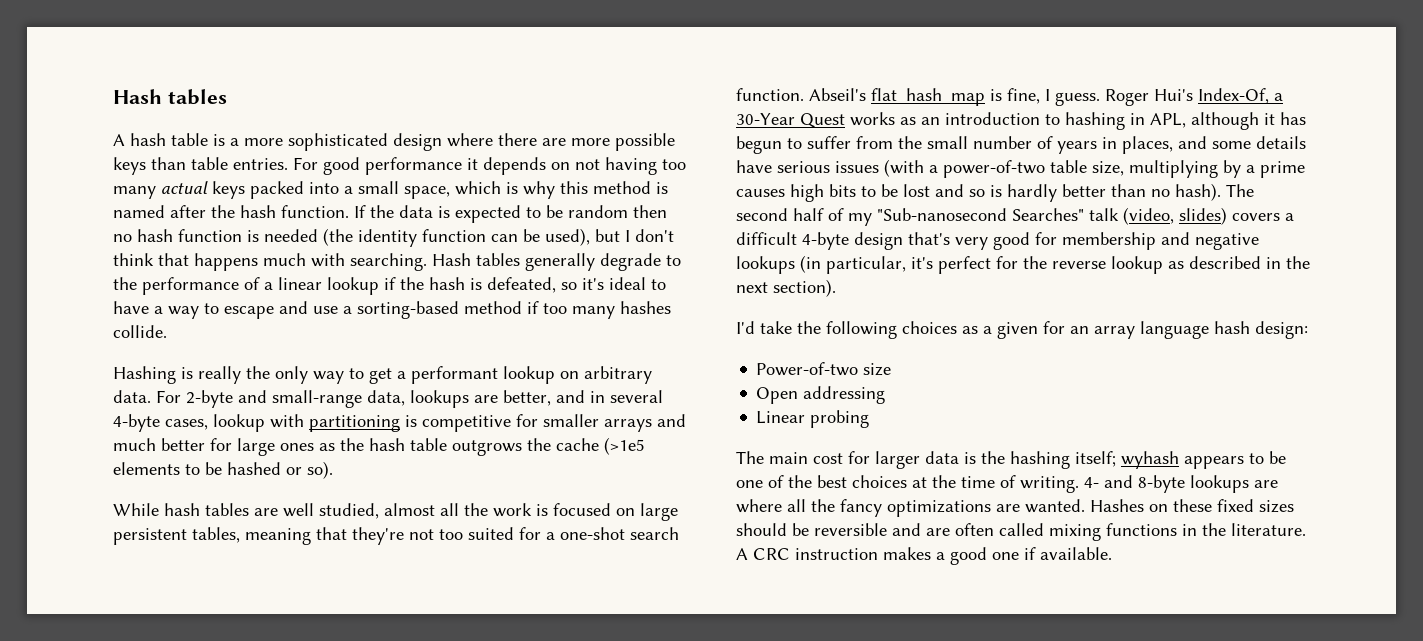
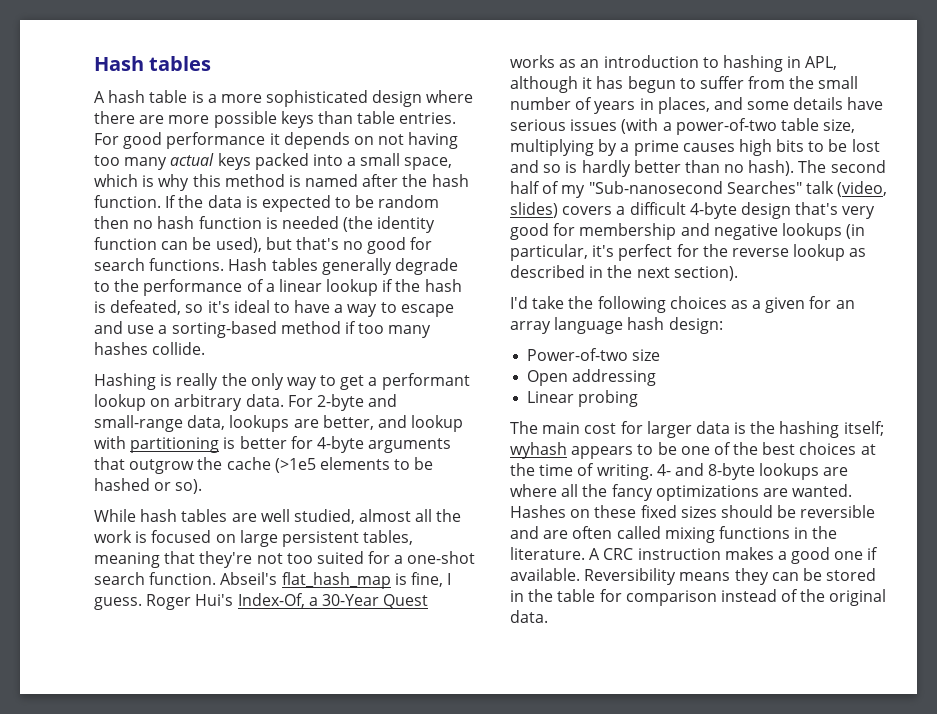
- If the data is expected to be random then no hash function is needed (the identity function can be used), but I don't think that happens much with searching.
+ If the data is expected to be random then no hash function is needed (the identity function can be used), but that's no good for search functions.
- For 2-byte and small-range data, lookups are better, and in several 4-byte cases, lookup with partitioning is competitive for smaller arrays and much better for large ones as the hash table outgrows the cache (>1e5 elements to be hashed or so).
+ For 2-byte and small-range data, lookups are better, and lookup with partitioning is better for 4-byte arguments that outgrow the cache (>1e5 elements to be hashed or so).
+ Reversibility means they can be stored in the table for comparison instead of the original data.

